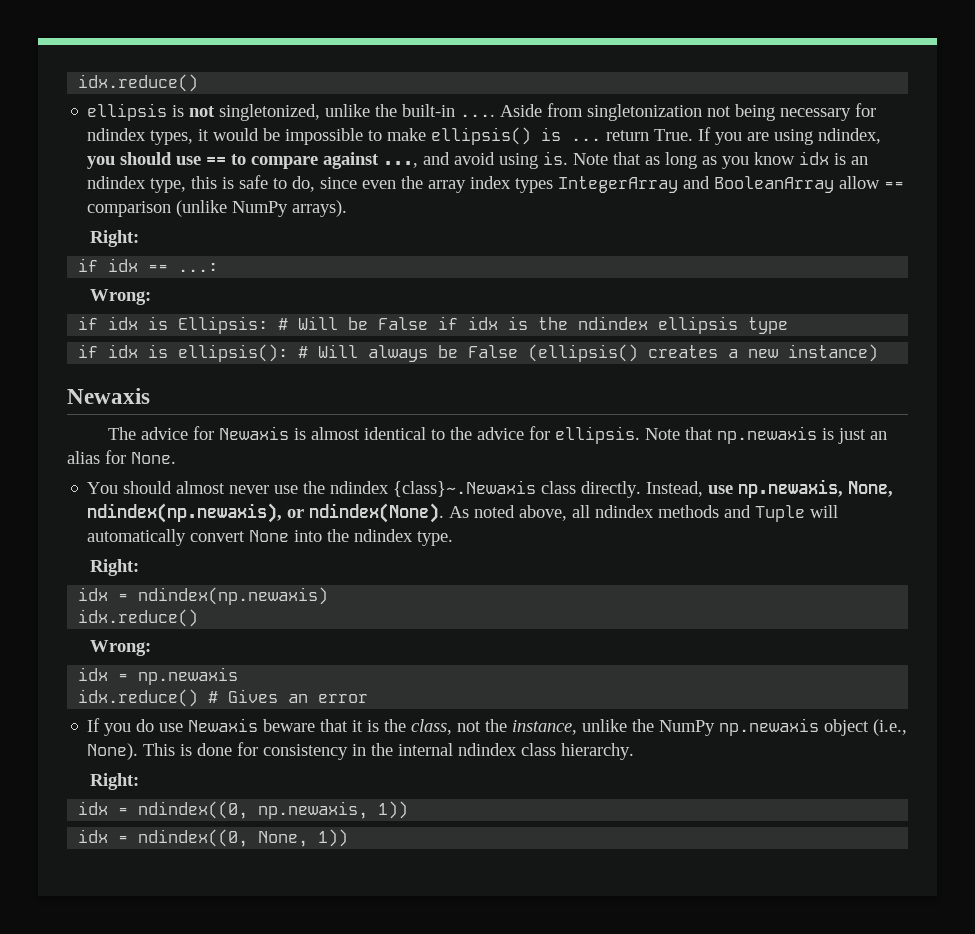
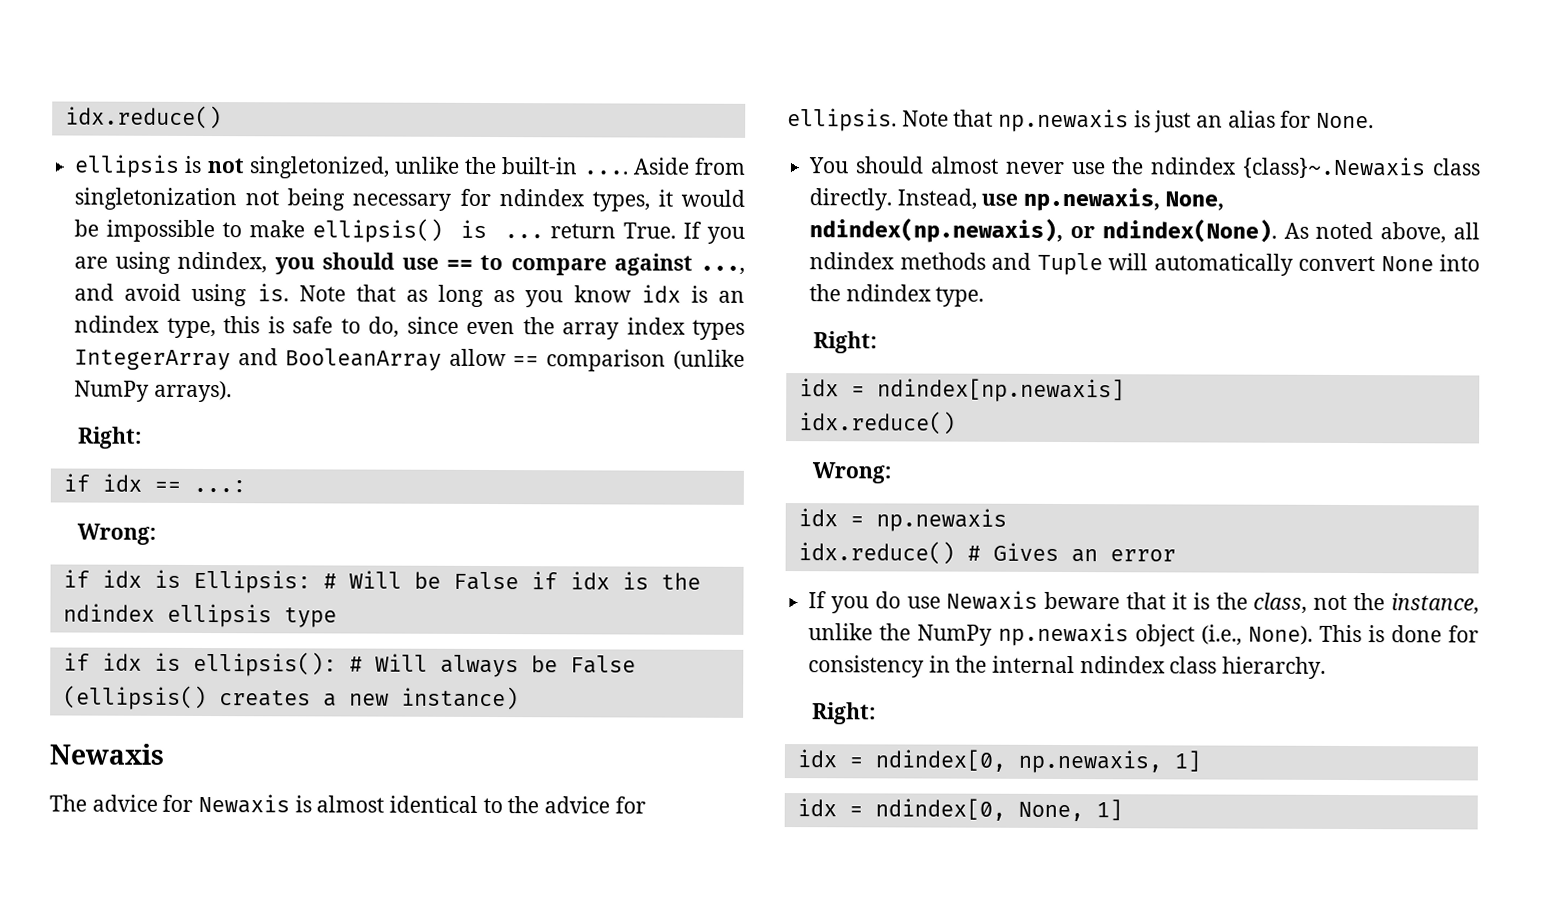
- idx = ndindex(np.newaxis)
+ idx = ndindex[np.newaxis]
- idx = ndindex((0, np.newaxis, 1))
- idx = ndindex((0, None, 1))
+ idx = ndindex[0, np.newaxis, 1]
+ idx = ndindex[0, None, 1]

